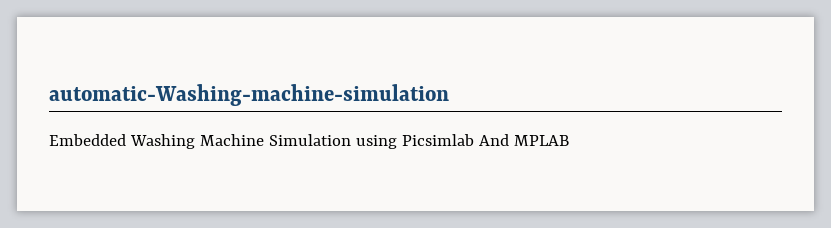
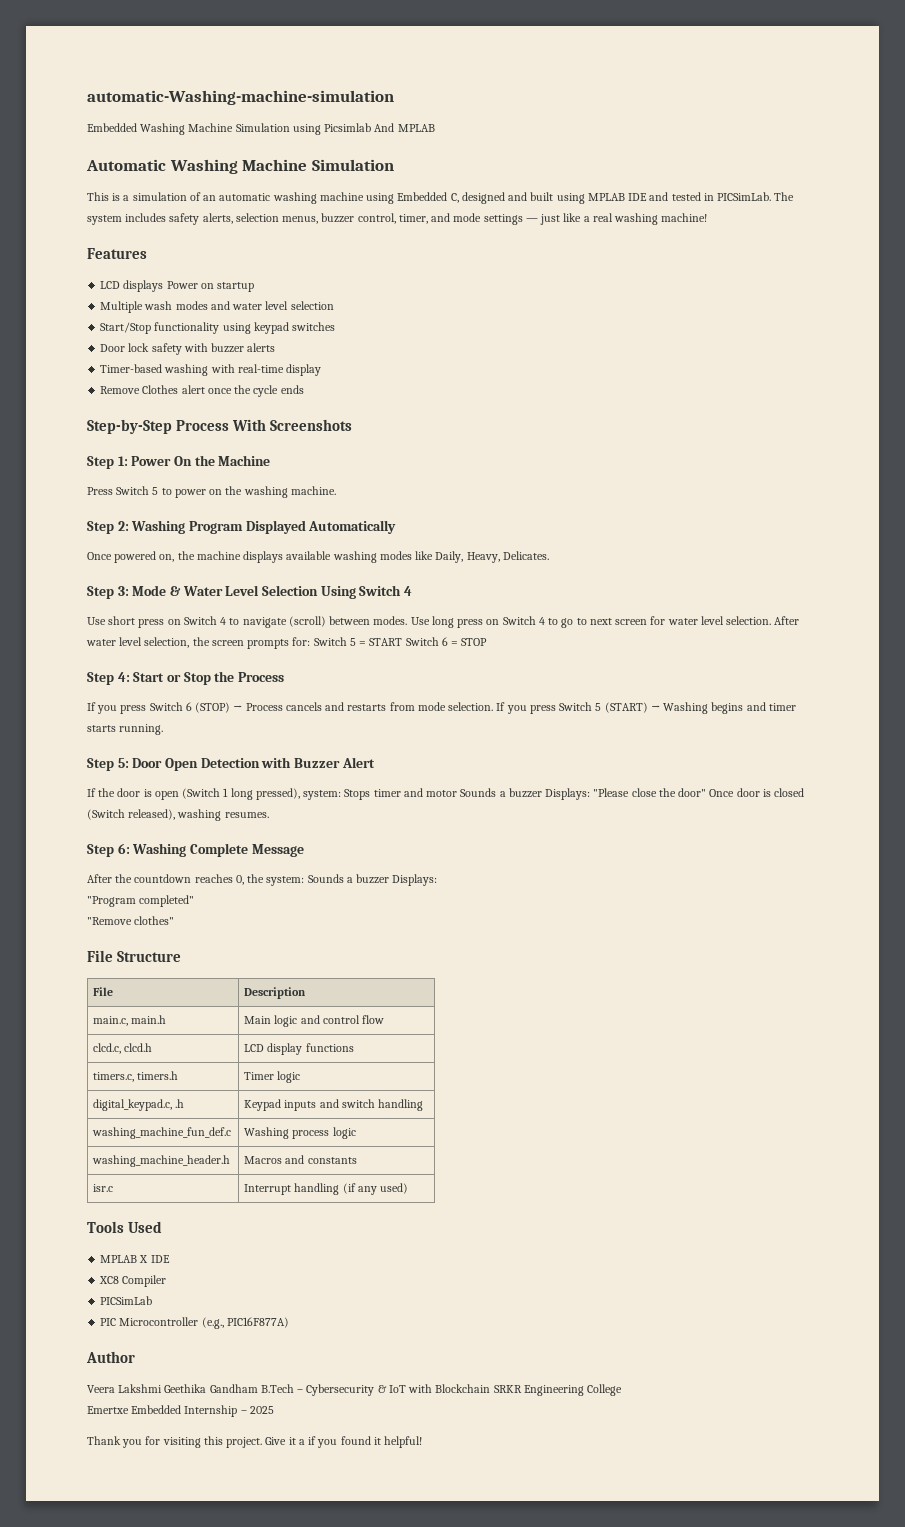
+ Automatic Washing Machine Simulation
+ This is a simulation of an automatic washing machine using Embedded C, designed and built using MPLAB IDE and tested in PICSimLab. The system includes safety alerts, selection menus, buzzer control, timer, and mode settings — just like a real washing machine!
+ Features
+ LCD displays Power on startup
+ Multiple wash modes and water level selection
+ Start/Stop functionality using keypad switches
+ Door lock safety with buzzer alerts
+ Timer-based washing with real-time display
+ Remove Clothes alert once the cycle ends
+ Step-by-Step Process With Screenshots
+ Step 1: Power On the Machine
+ Press Switch 5 to power on the washing machine.
+ Step 2: Washing Program Displayed Automatically
+ Once powered on, the machine displays available washing modes like Daily, Heavy, Delicates.
+ Step 3: Mode & Water Level Selection Using Switch 4
+ Use short press on Switch 4 to navigate (scroll) between modes. Use long press on Switch 4 to go to next screen for water level selection. After water level selection, the screen prompts for: Switch 5 = START Switch 6 = STOP
+ Step 4: Start or Stop the Process
+ If you press Switch 6 (STOP) → Process cancels and restarts from mode selection. If you press Switch 5 (START) → Washing begins and timer starts running.
+ Step 5: Door Open Detection with Buzzer Alert
+ If the door is open (Switch 1 long pressed), system: Stops timer and motor Sounds a buzzer Displays: "Please close the door" Once door is closed (Switch released), washing resumes.
+ Step 6: Washing Complete Message
+ After the countdown reaches 0, the system: Sounds a buzzer Displays:
+ "Program completed"
+ "Remove clothes"
+ File Structure
+ File | Description
+ main.c, main.h | Main logic and control flow
+ clcd.c, clcd.h | LCD display functions
+ timers.c, timers.h | Timer logic
+ digital_keypad.c, .h | Keypad inputs and switch handling
+ washing_machine_fun_def.c | Washing process logic
+ washing_machine_header.h | Macros and constants
+ isr.c | Interrupt handling (if any used)
+ Tools Used
+ MPLAB X IDE
+ XC8 Compiler
+ PICSimLab
+ PIC Microcontroller (e.g., PIC16F877A)
+ Author
+ Veera Lakshmi Geethika Gandham B.Tech – Cybersecurity & IoT with Blockchain SRKR Engineering College
+ Emertxe Embedded Internship – 2025
+ Thank you for visiting this project. Give it a if you found it helpful!

